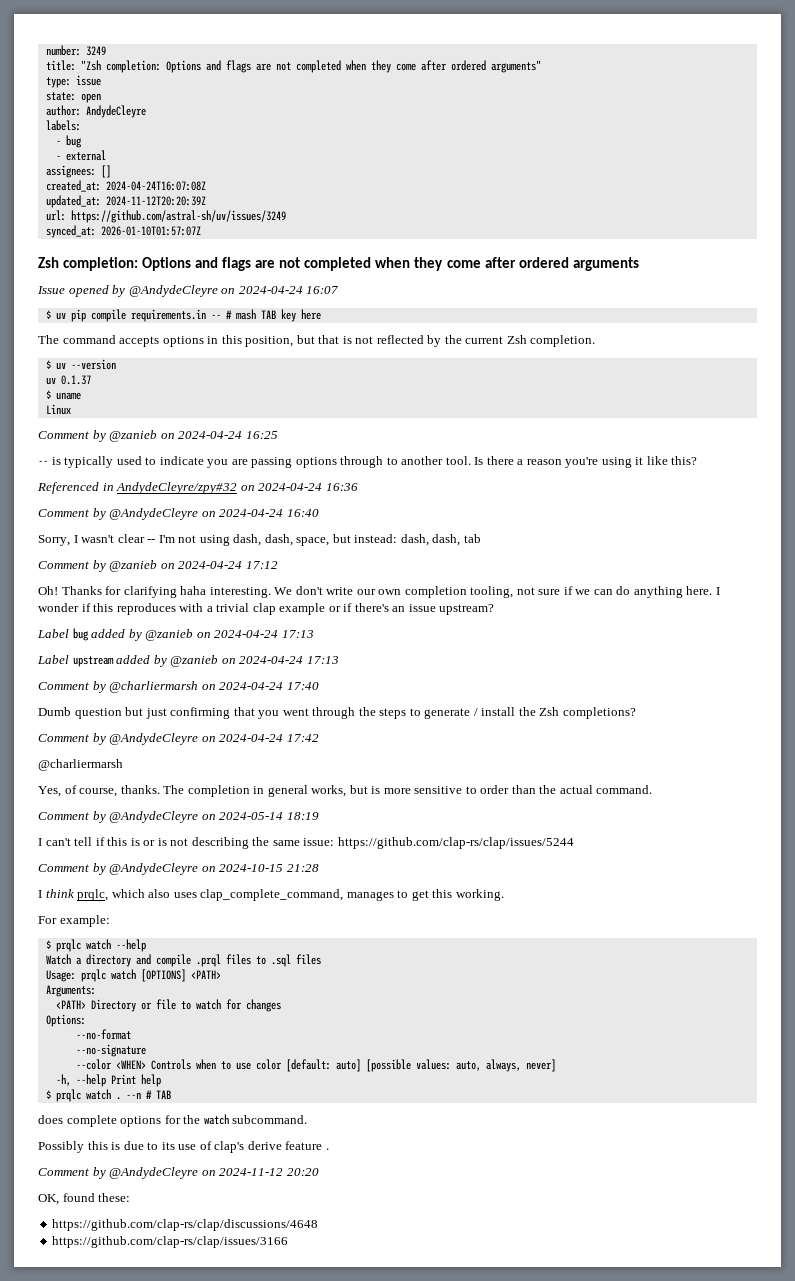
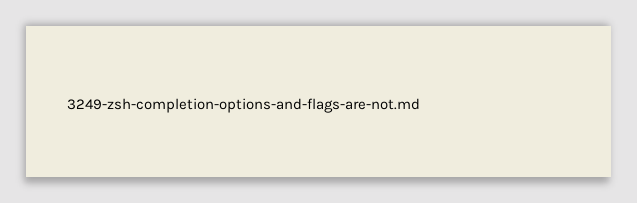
- number: 3249
- title: "Zsh completion: Options and flags are not completed when they come after ordered arguments"
- type: issue
- state: open
- author: AndydeCleyre
- labels:
- - bug
- - external
- assignees: []
- created_at: 2024-04-24T16:07:08Z
- updated_at: 2024-11-12T20:20:39Z
- url: https://github.com/astral-sh/uv/issues/3249
- synced_at: 2026-01-10T01:57:07Z
- Zsh completion: Options and flags are not completed when they come after ordered arguments
- Issue opened by @AndydeCleyre on 2024-04-24 16:07
- $ uv pip compile requirements.in -- # mash TAB key here
- The command accepts options in this position, but that is not reflected by the current Zsh completion.
- $ uv --version
- uv 0.1.37
- $ uname
- Linux
- Comment by @zanieb on 2024-04-24 16:25
- -- is typically used to indicate you are passing options through to another tool. Is there a reason you're using it like this?
- Referenced in AndydeCleyre/zpy#32 on 2024-04-24 16:36
- Comment by @AndydeCleyre on 2024-04-24 16:40
- Sorry, I wasn't clear -- I'm not using dash, dash, space, but instead: dash, dash, tab
- Comment by @zanieb on 2024-04-24 17:12
- Oh! Thanks for clarifying haha interesting. We don't write our own completion tooling, not sure if we can do anything here. I wonder if this reproduces with a trivial clap example or if there's an issue upstream?
- Label bug added by @zanieb on 2024-04-24 17:13
- Label upstream added by @zanieb on 2024-04-24 17:13
- Comment by @charliermarsh on 2024-04-24 17:40
- Dumb question but just confirming that you went through the steps to generate / install the Zsh completions?
- Comment by @AndydeCleyre on 2024-04-24 17:42
- @charliermarsh
- Yes, of course, thanks. The completion in general works, but is more sensitive to order than the actual command.
- Comment by @AndydeCleyre on 2024-05-14 18:19
- I can't tell if this is or is not describing the same issue: https://github.com/clap-rs/clap/issues/5244
- Comment by @AndydeCleyre on 2024-10-15 21:28
- I think prqlc, which also uses clap_complete_command, manages to get this working.
- For example:
- $ prqlc watch --help
- Watch a directory and compile .prql files to .sql files
- Usage: prqlc watch [OPTIONS] <PATH>
- Arguments:
- <PATH> Directory or file to watch for changes
- Options:
- --no-format
- --no-signature
- --color <WHEN> Controls when to use color [default: auto] [possible values: auto, always, never]
- -h, --help Print help
- $ prqlc watch . --n # TAB
- does complete options for the watch subcommand.
- Possibly this is due to its use of clap's derive feature .
- Comment by @AndydeCleyre on 2024-11-12 20:20
- OK, found these:
- https://github.com/clap-rs/clap/discussions/4648
- https://github.com/clap-rs/clap/issues/3166
+ 3249-zsh-completion-options-and-flags-are-not.md

